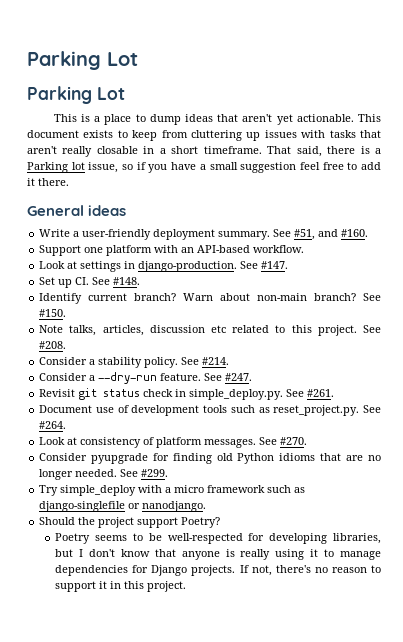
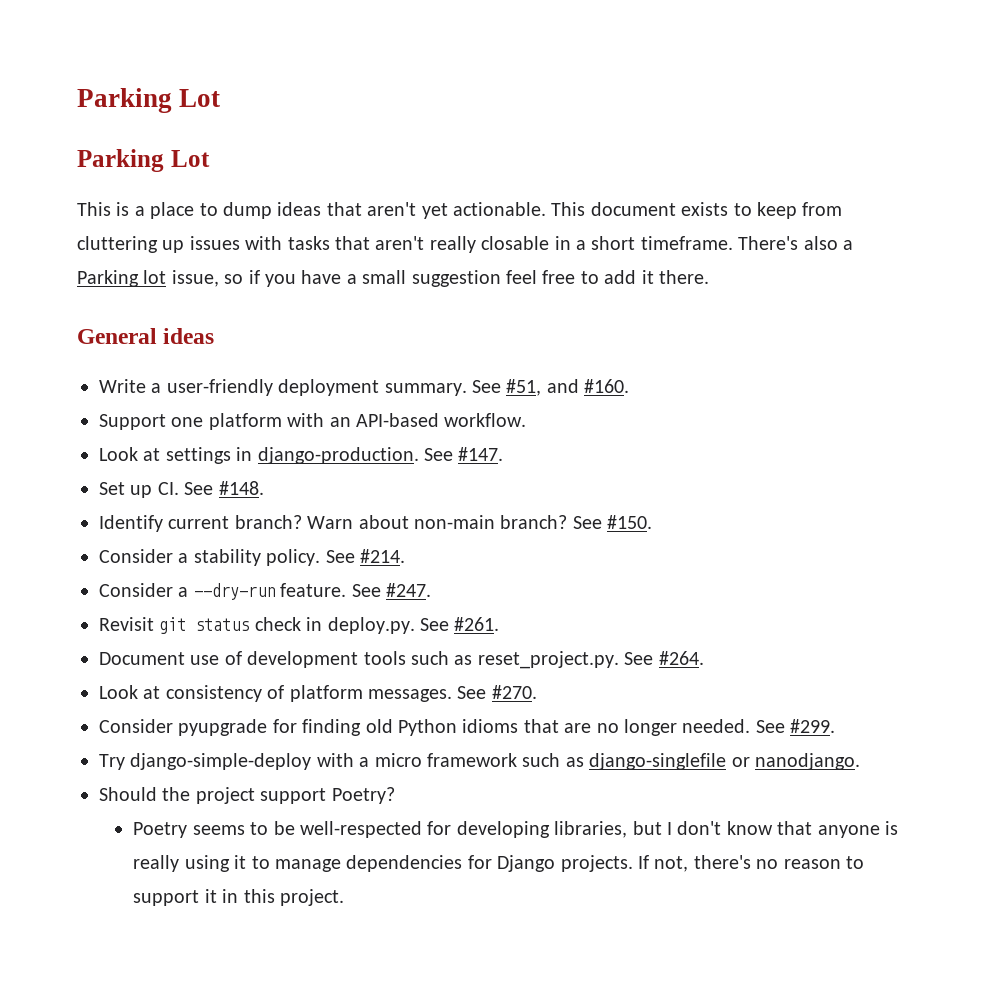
- That said, there is a Parking lot issue, so if you have a small suggestion feel free to add it there.
+ There's also a Parking lot issue, so if you have a small suggestion feel free to add it there.
- Note talks, articles, discussion etc related to this project. See #208.
- Revisit git status check in simple_deploy.py. See #261.
+ Revisit git status check in deploy.py. See #261.
- Try simple_deploy with a micro framework such as django-singlefile or nanodjango.
+ Try django-simple-deploy with a micro framework such as django-singlefile or nanodjango.

